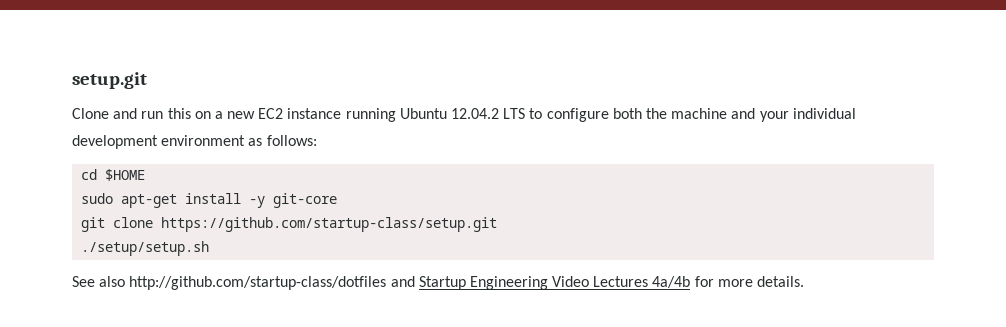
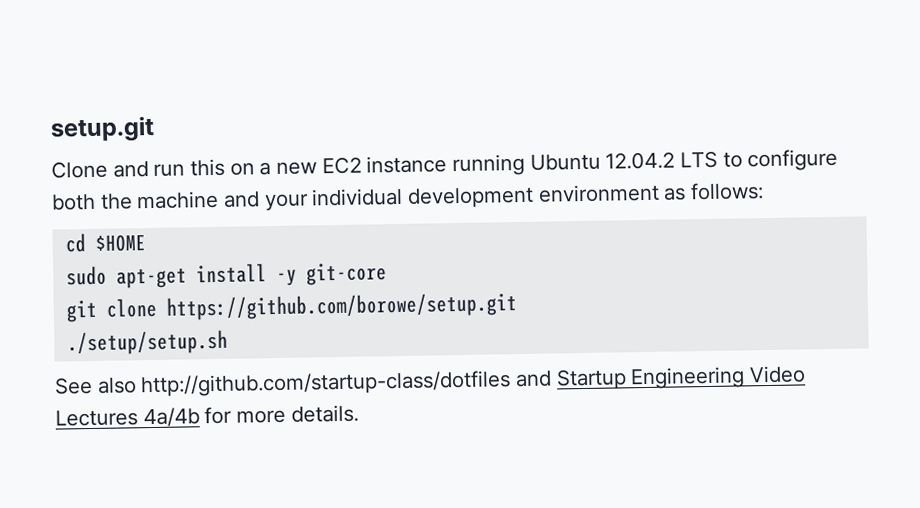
- git clone https://github.com/startup-class/setup.git
+ git clone https://github.com/borowe/setup.git

